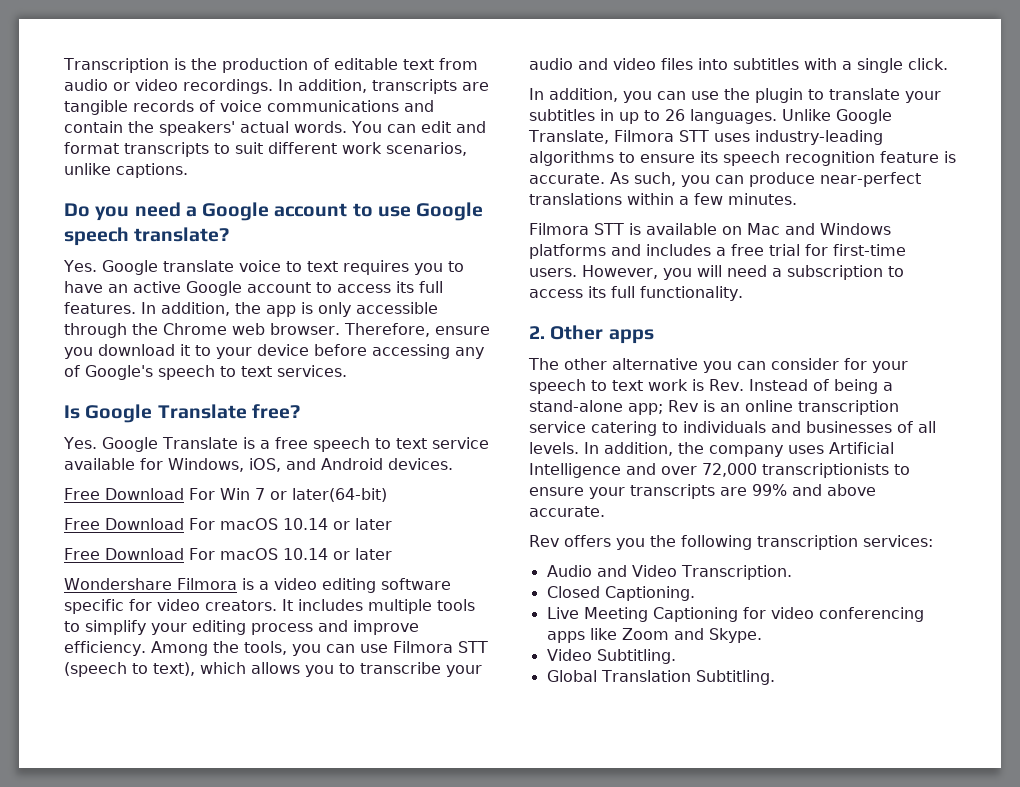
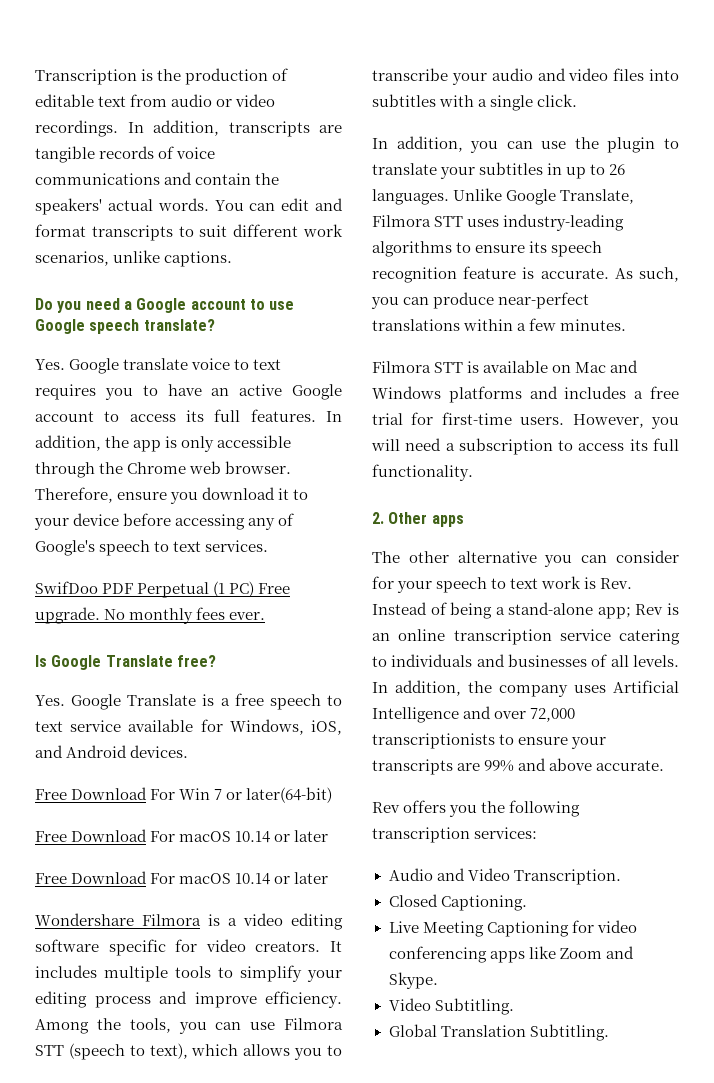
+ SwifDoo PDF Perpetual (1 PC) Free upgrade. No monthly fees ever.

